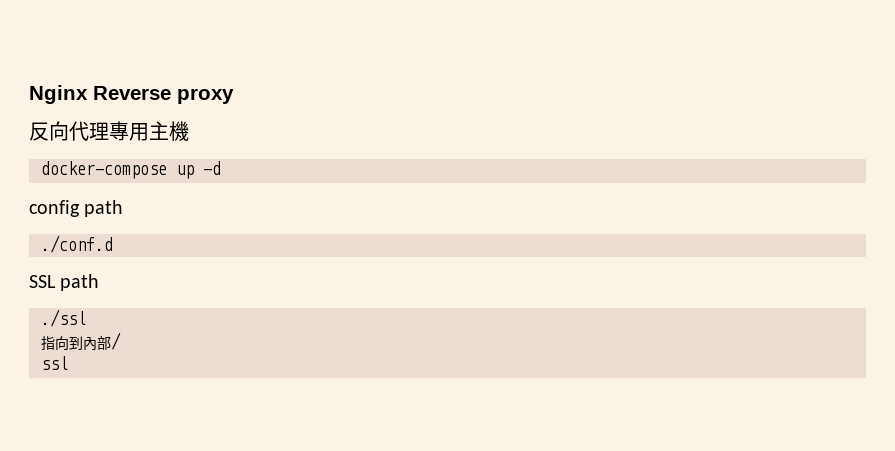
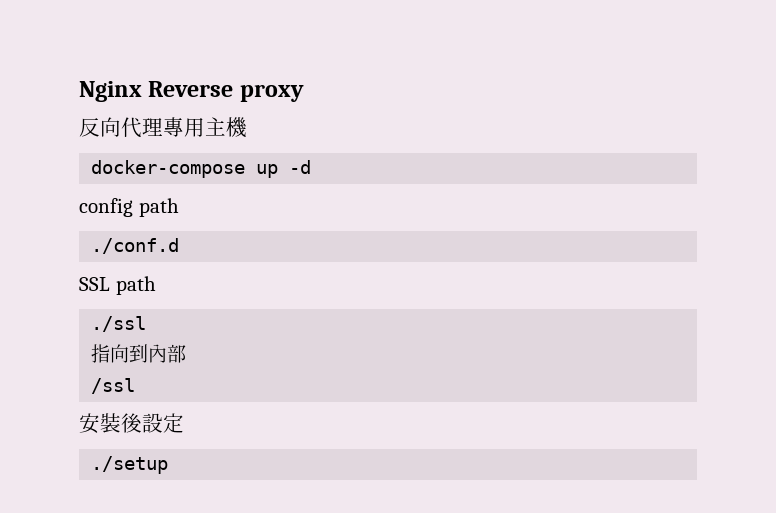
- 指向到內部/
- ssl
+ 指向到內部
+ /ssl
+ 安裝後設定
+ ./setup

